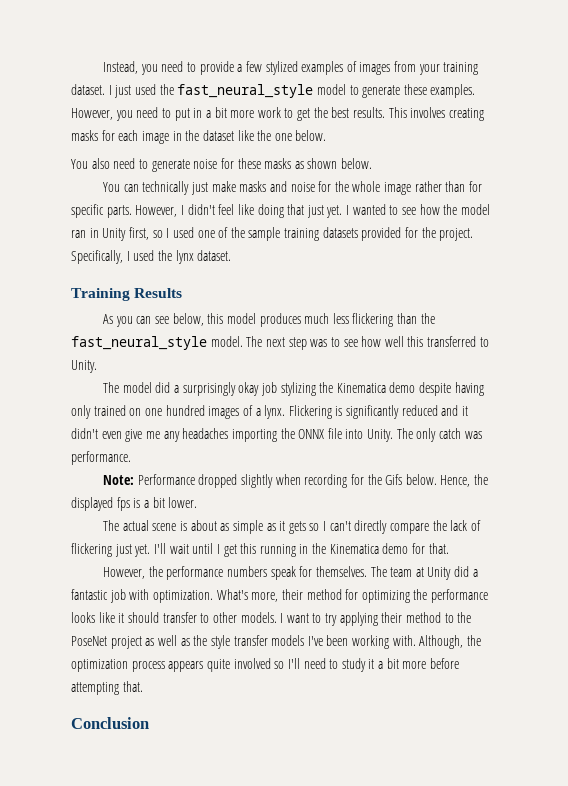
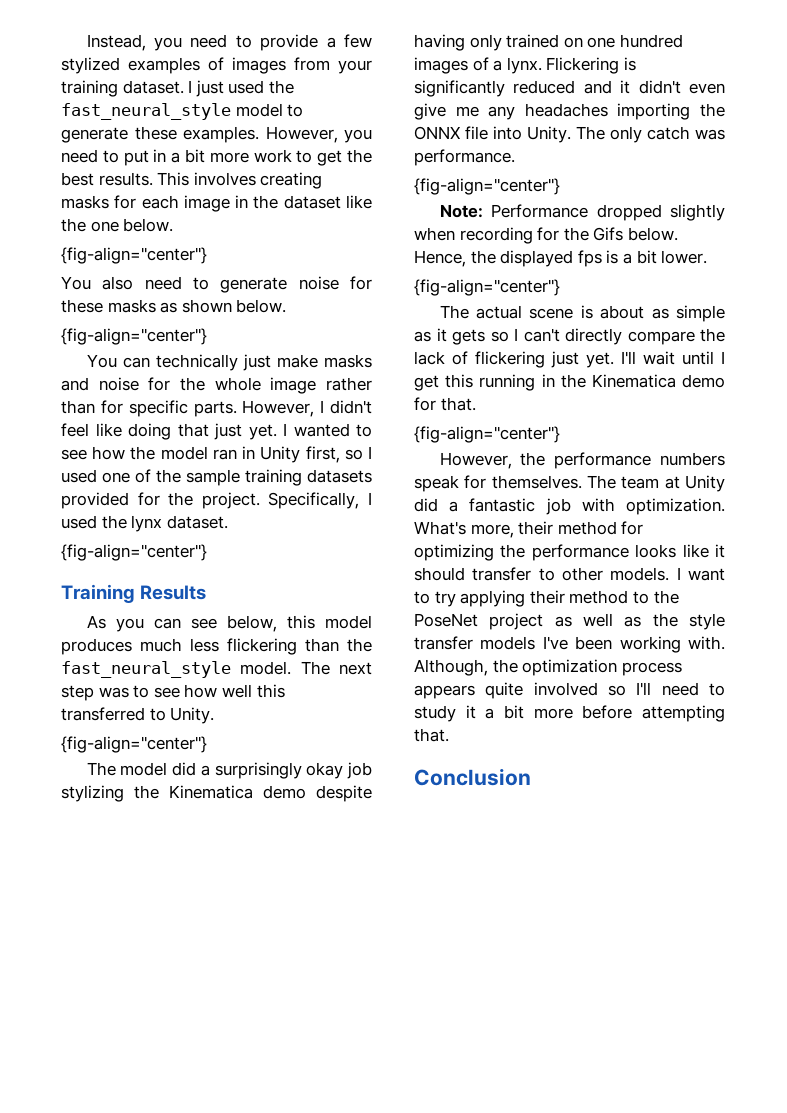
  This involves creating masks for each image in the dataset like the one below.
+ {fig-align="center"}
  You also need to generate noise for these masks as shown below.
+ {fig-align="center"}
  Specifically, I used the lynx dataset.
+ {fig-align="center"}
  The next step was to see how well this transferred to Unity.
+ {fig-align="center"}
  The only catch was performance.
+ {fig-align="center"}
  Hence, the displayed fps is a bit lower.
+ {fig-align="center"}
  I'll wait until I get this running in the Kinematica demo for that.
+ {fig-align="center"}

